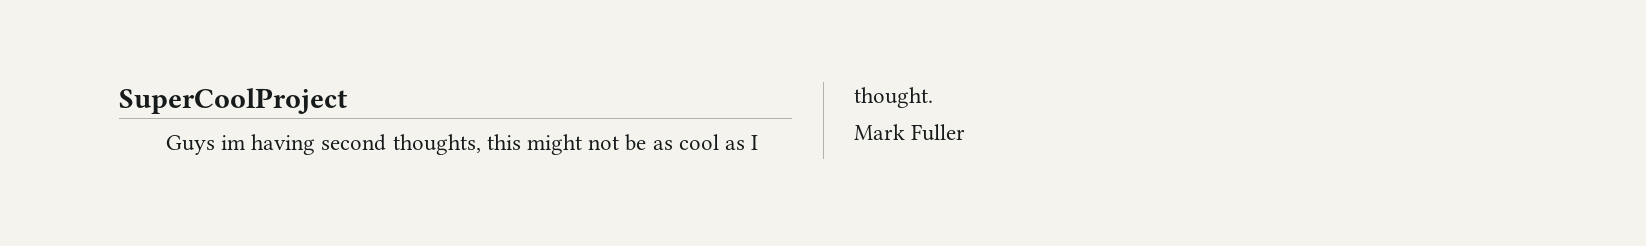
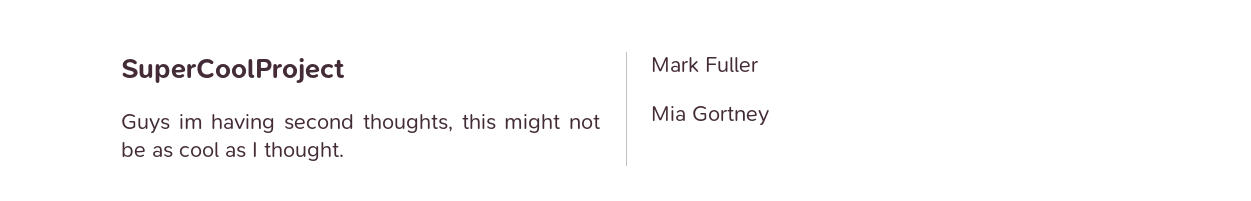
+ Mia Gortney

